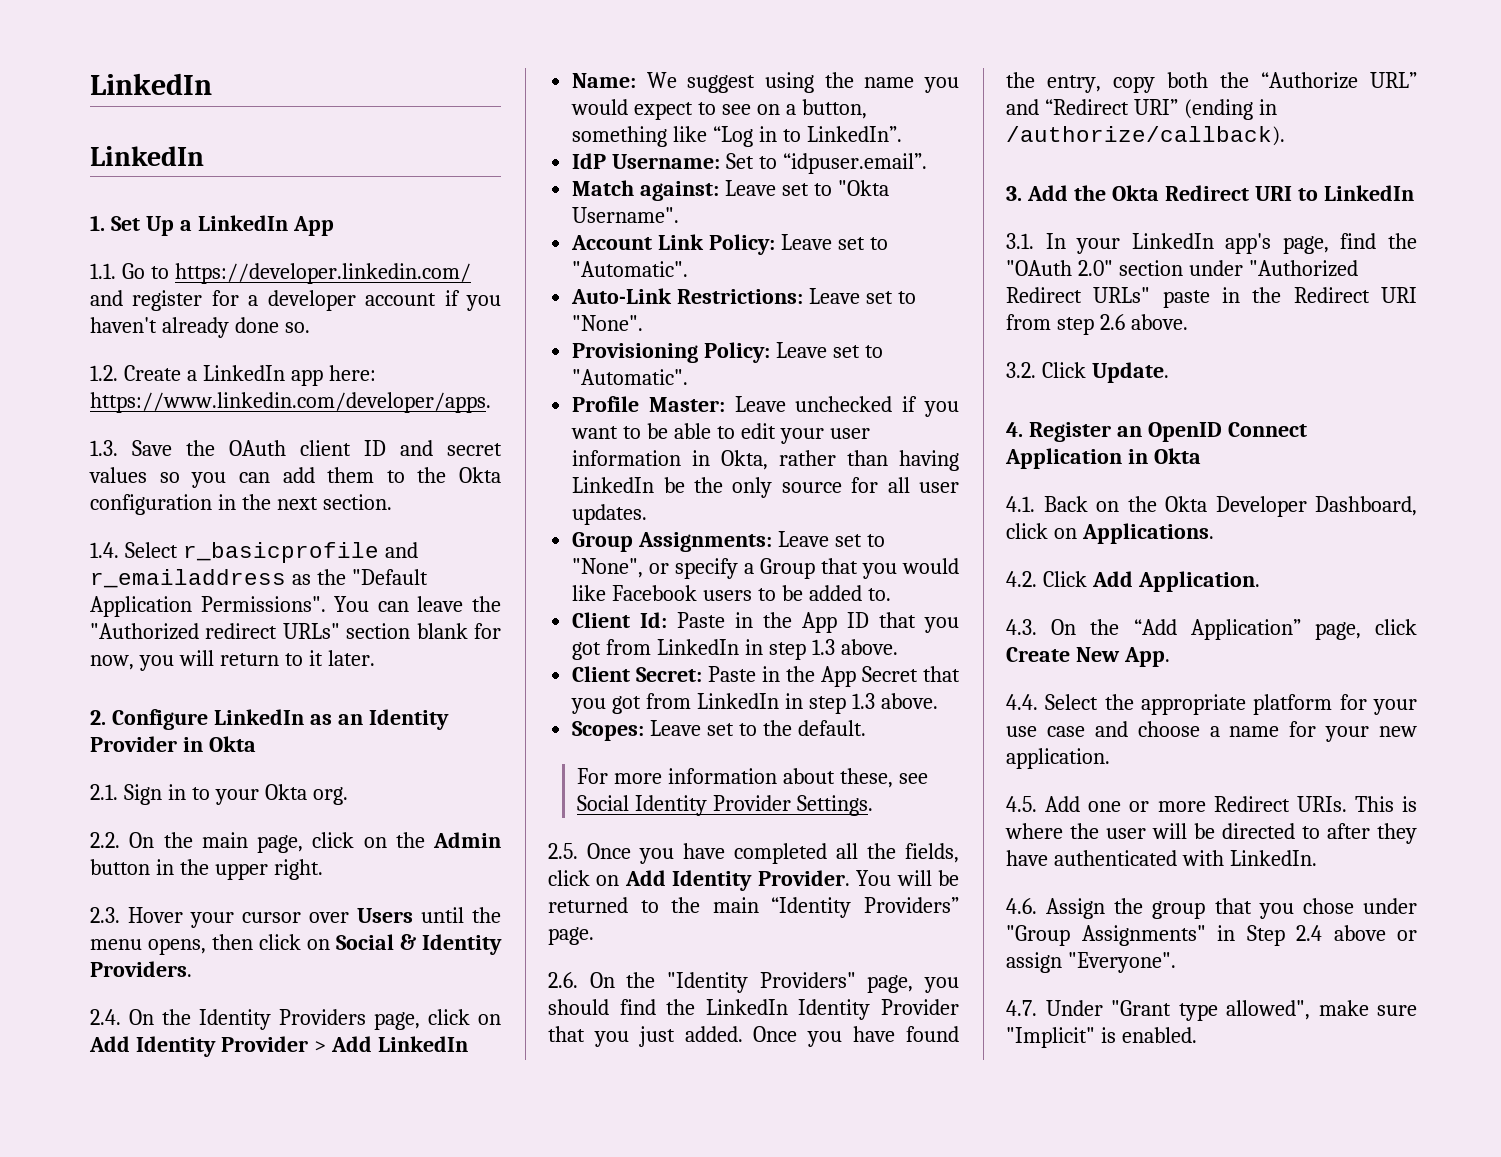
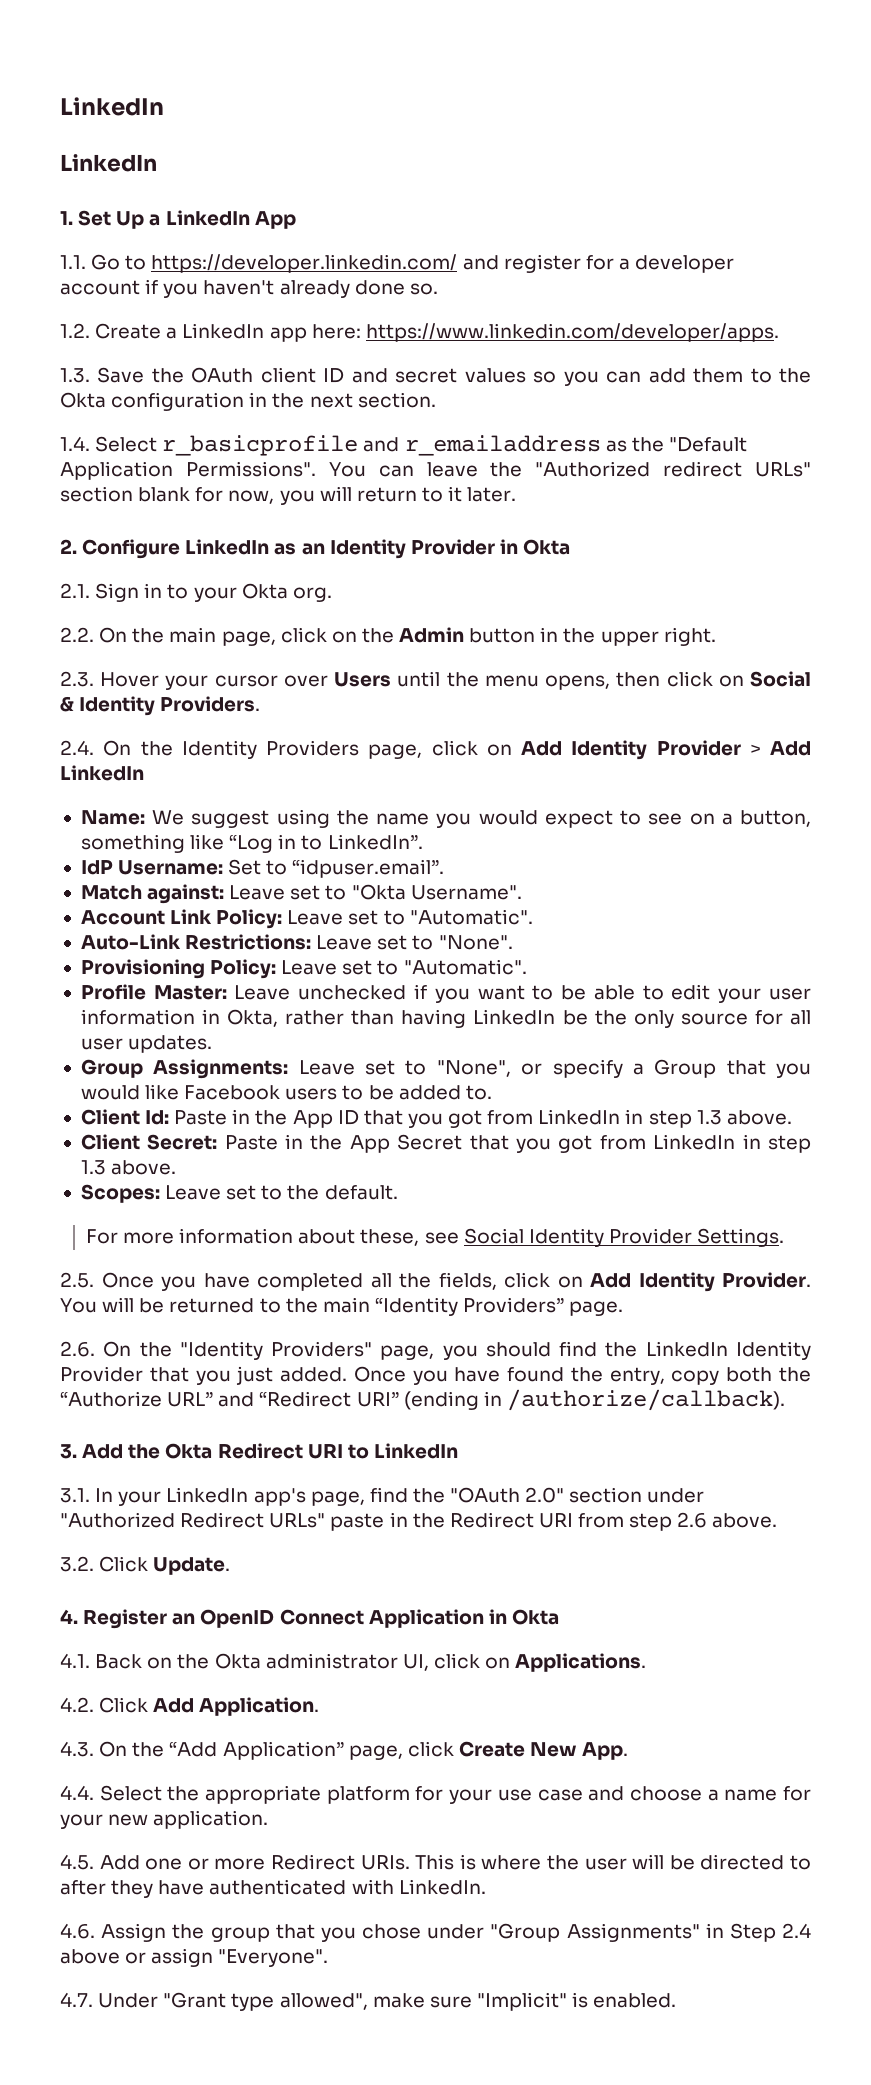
- 4.1. Back on the Okta Developer Dashboard, click on Applications.
+ 4.1. Back on the Okta administrator UI, click on Applications.

